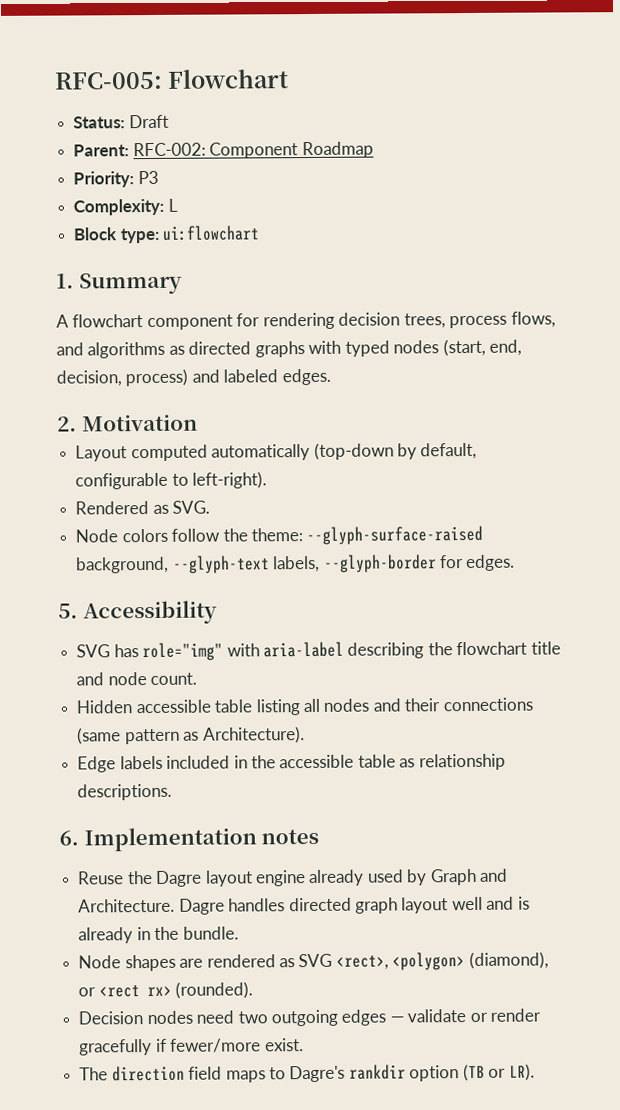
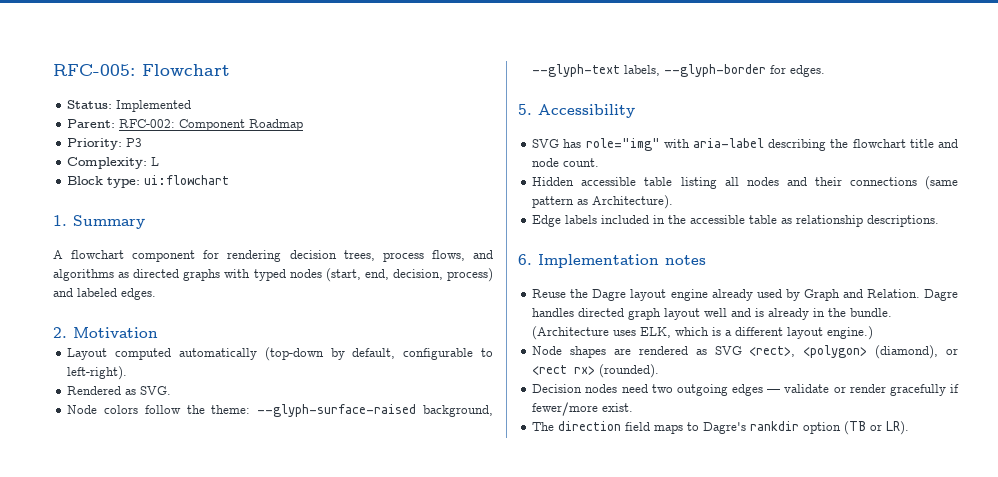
- Status: Draft
+ Status: Implemented
- Reuse the Dagre layout engine already used by Graph and Architecture.
+ Reuse the Dagre layout engine already used by Graph and Relation.
+ (Architecture uses ELK, which is a different layout engine.)

